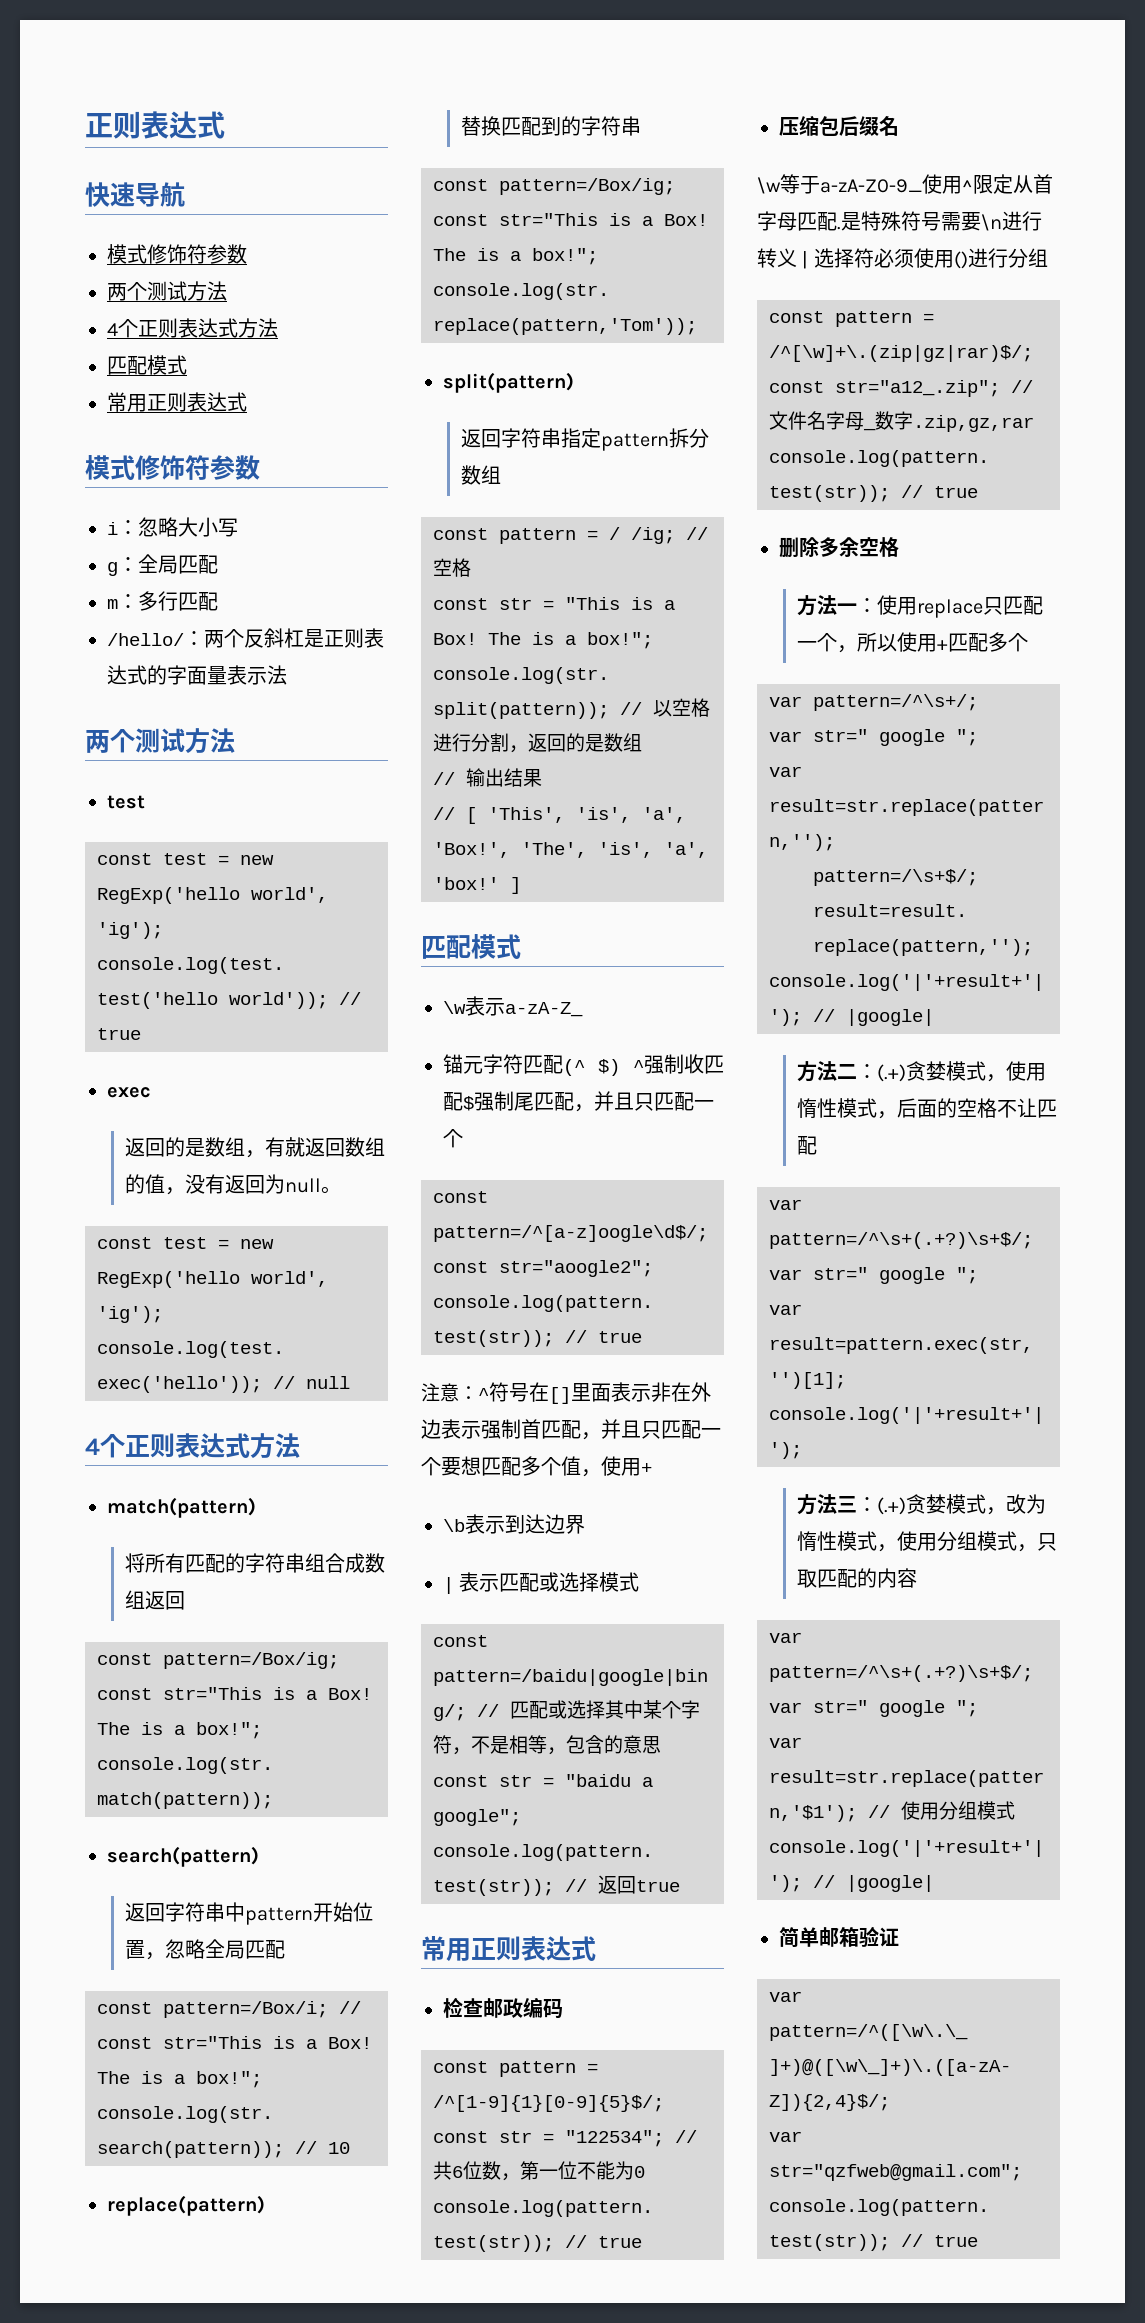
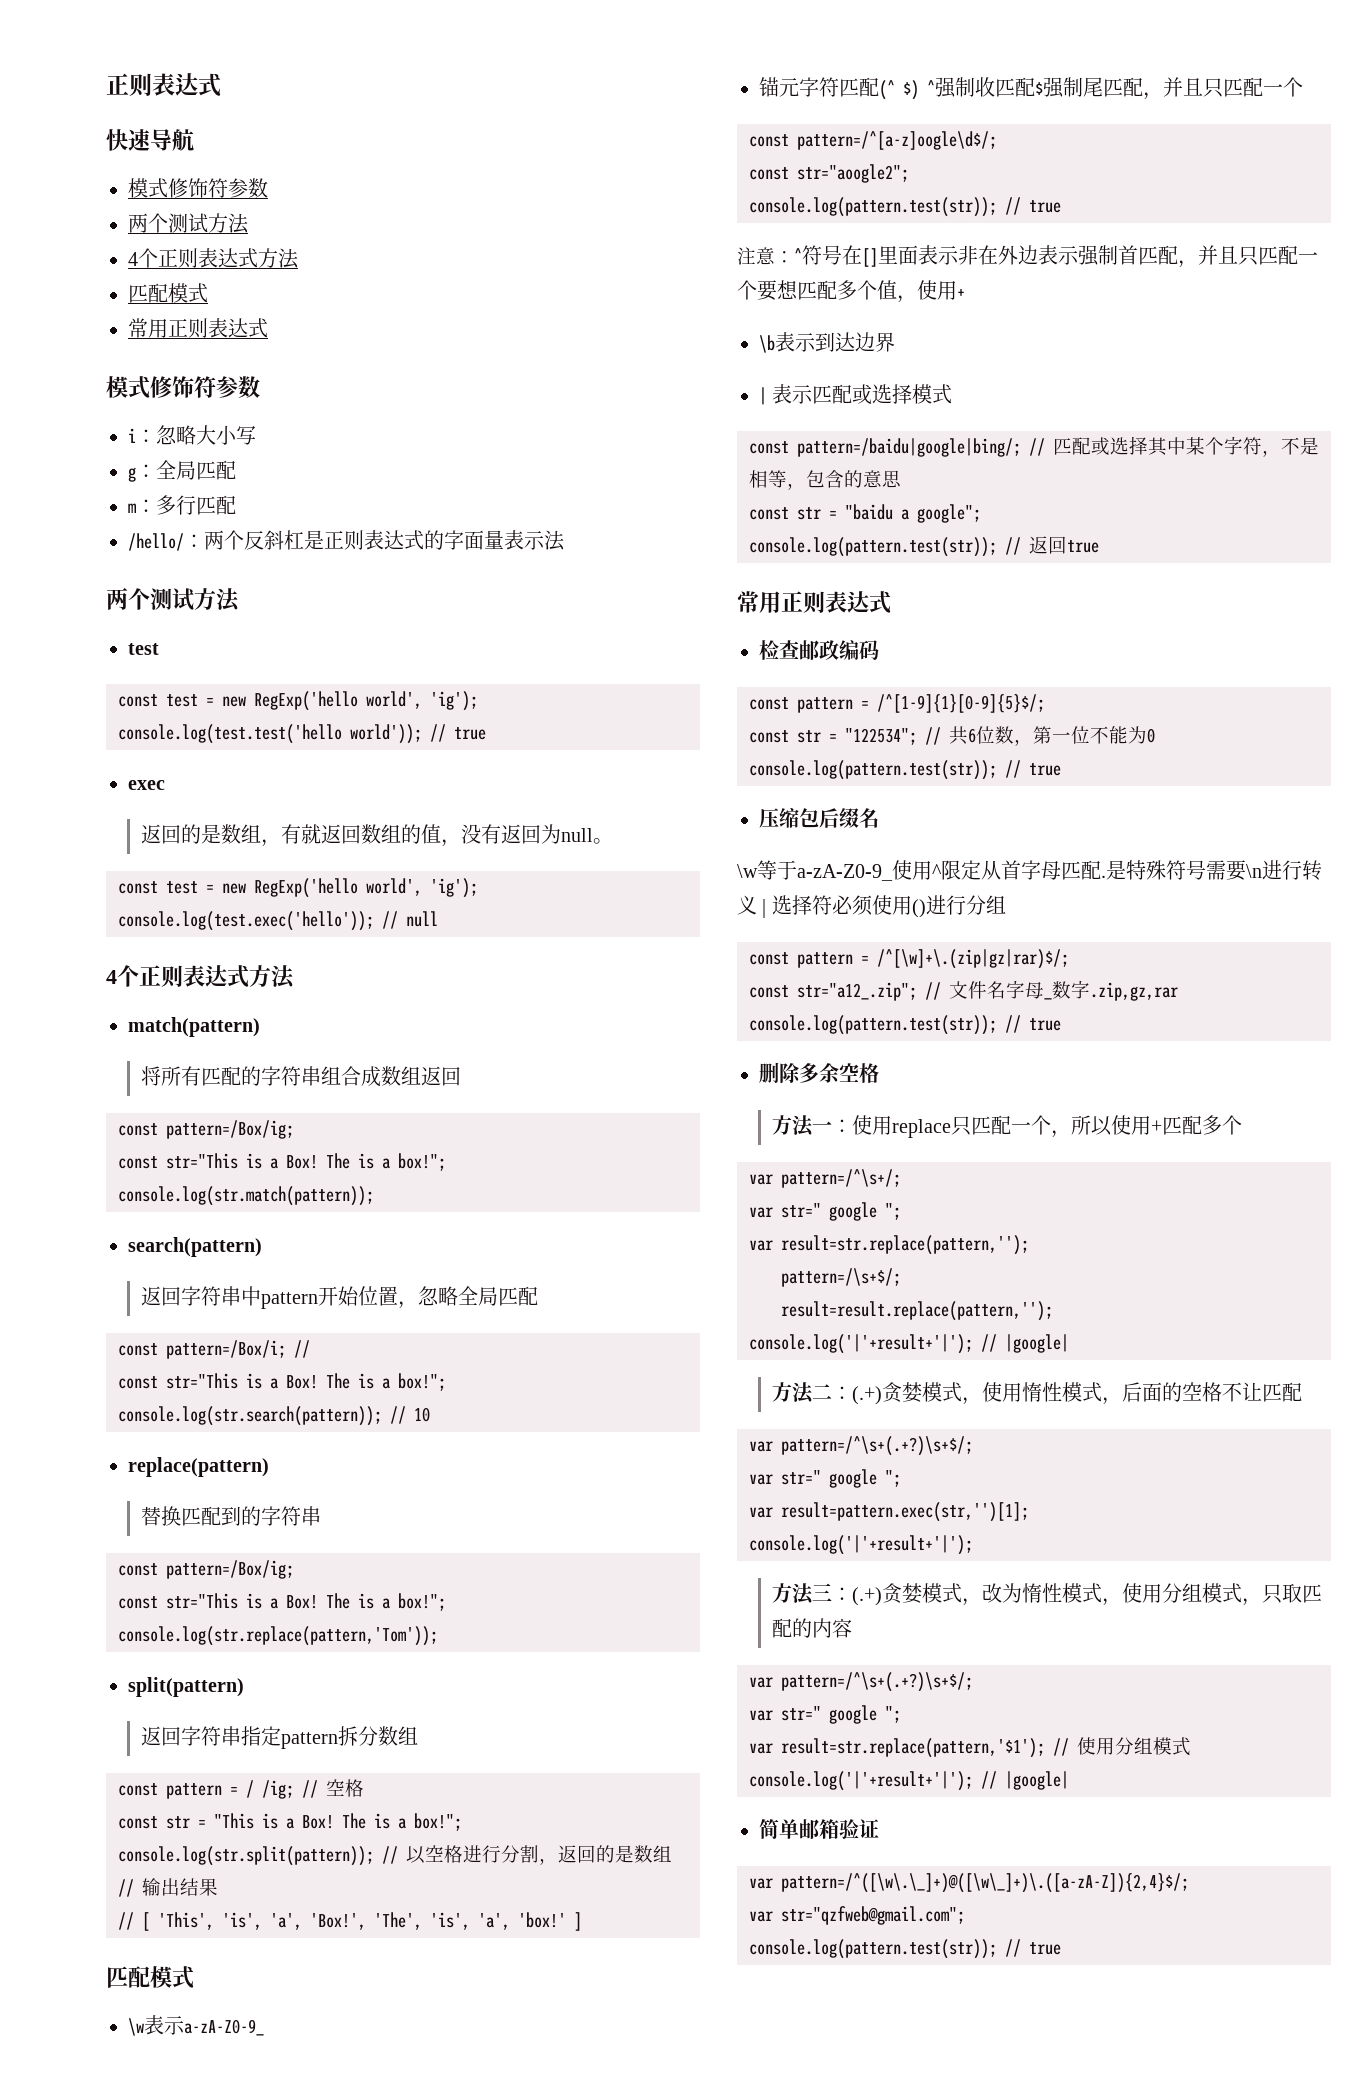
- \w表示a-zA-Z_
+ \w表示a-zA-Z0-9_

